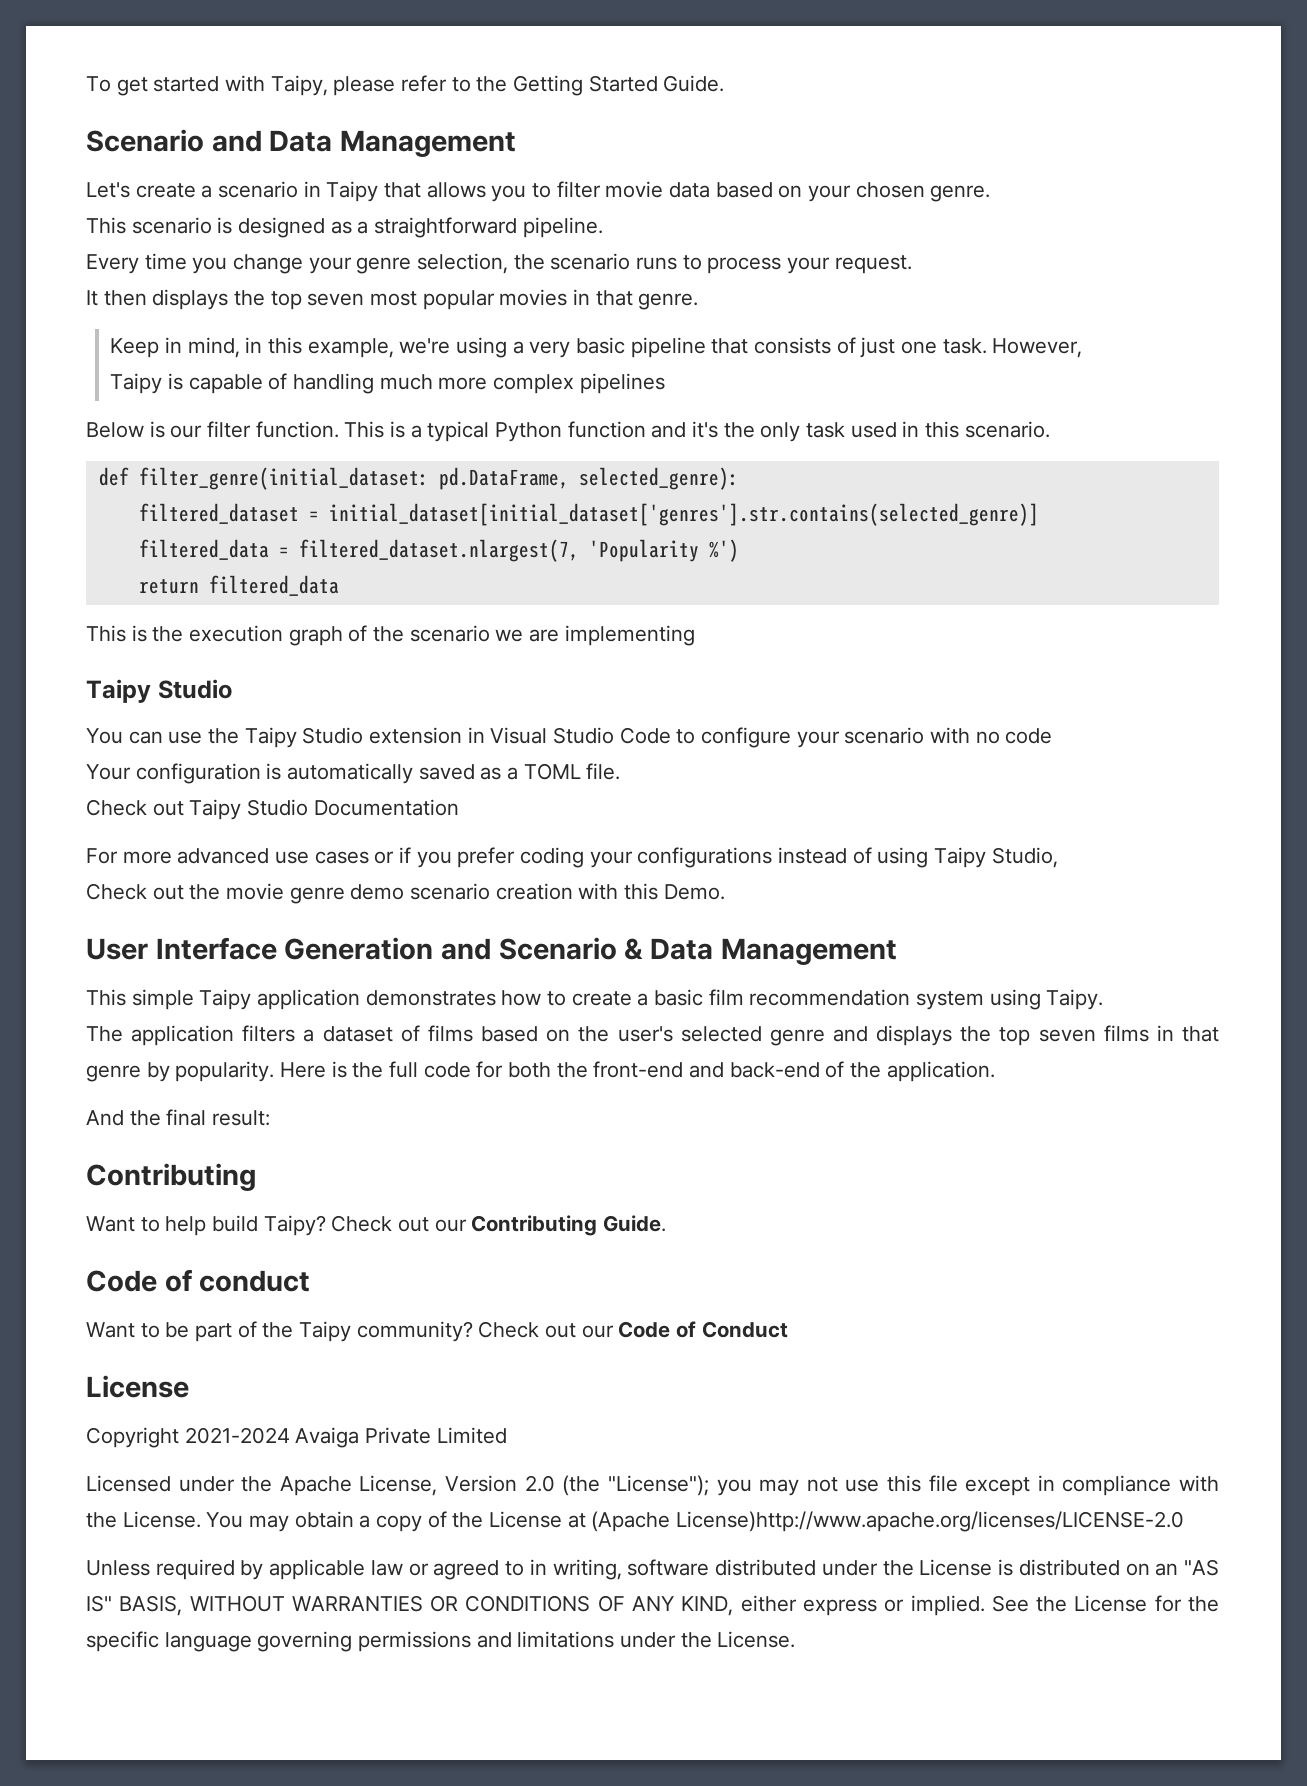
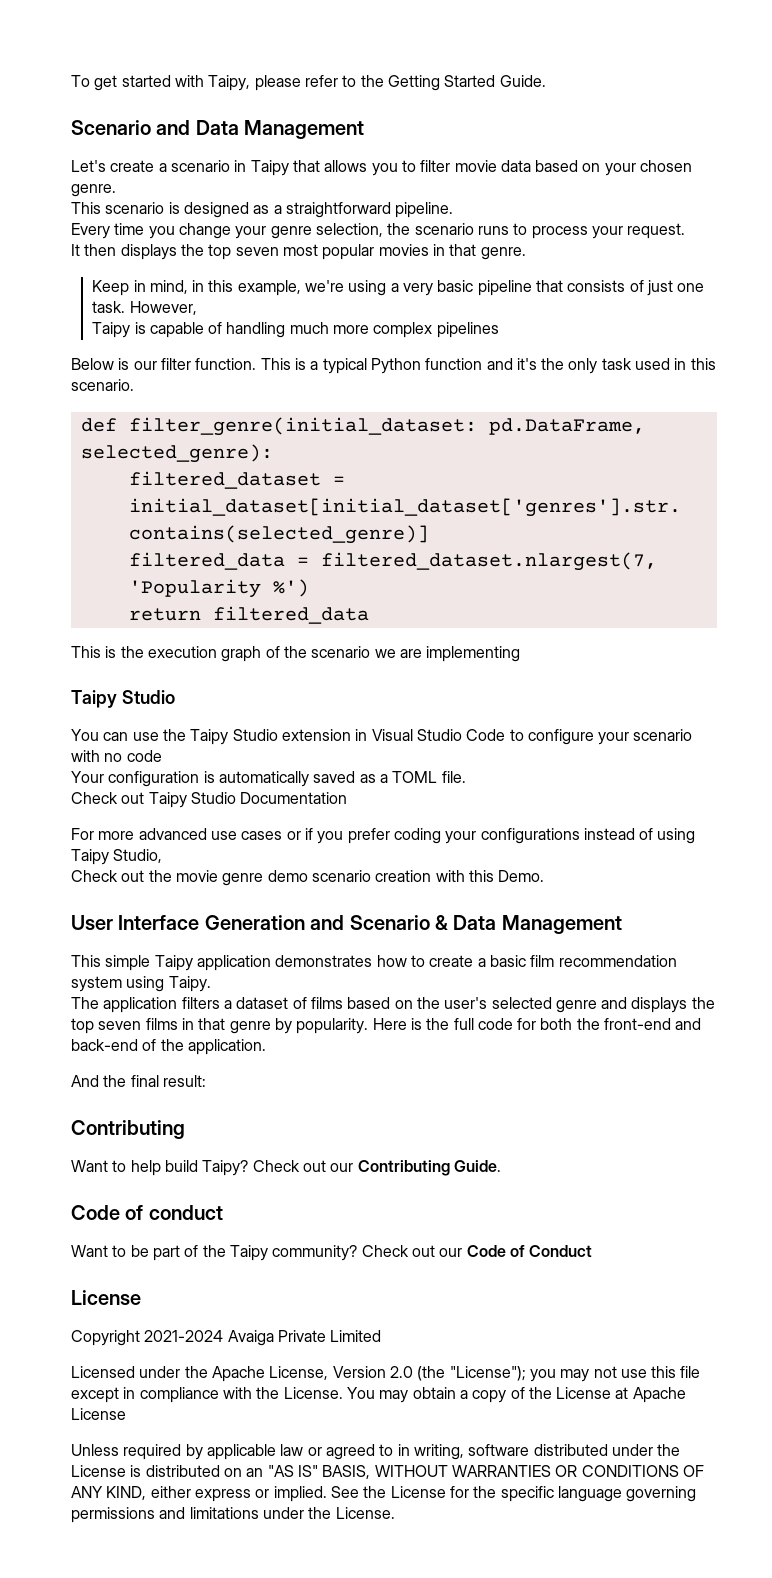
- You may obtain a copy of the License at (Apache License)http://www.apache.org/licenses/LICENSE-2.0
+ You may obtain a copy of the License at Apache License

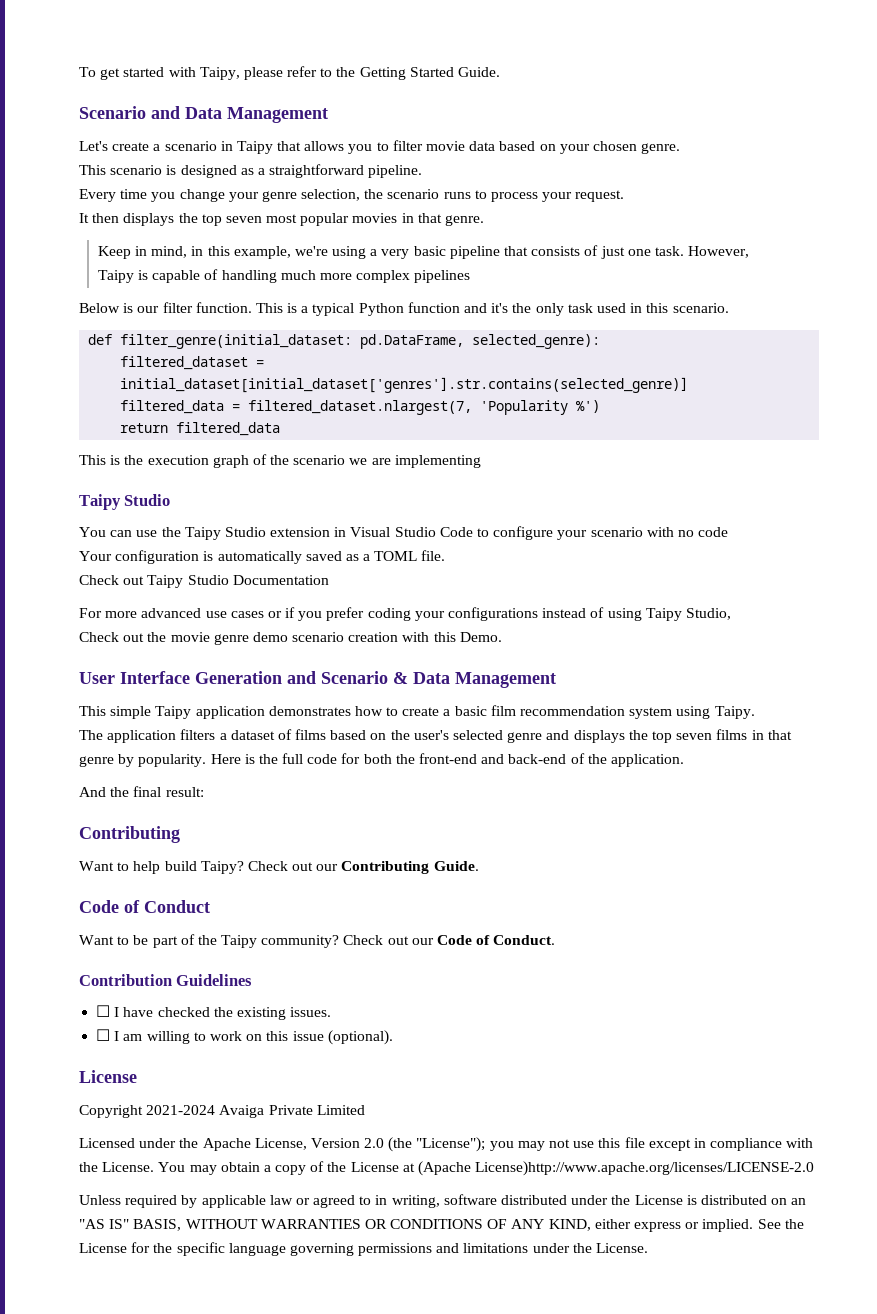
- Code of conduct
+ Code of Conduct
- Check out our Code of Conduct
+ Check out our Code of Conduct.
+ Contribution Guidelines
+ ☐ I have checked the existing issues.
+ ☐ I am willing to work on this issue (optional).
- You may obtain a copy of the License at Apache License
+ You may obtain a copy of the License at (Apache License)http://www.apache.org/licenses/LICENSE-2.0

